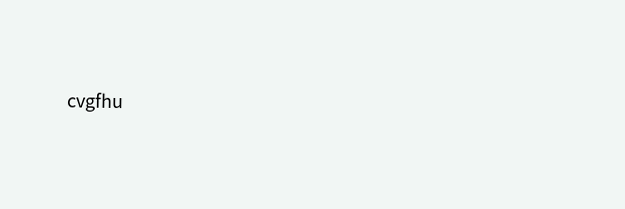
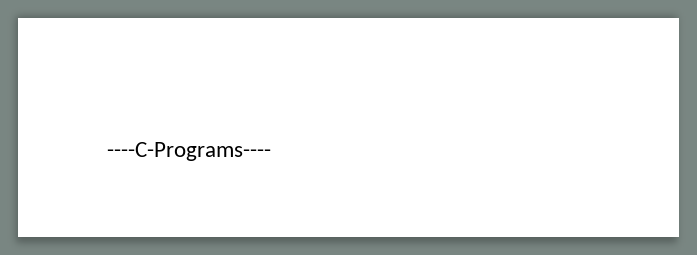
- cvgfhu
+ ----C-Programs----

